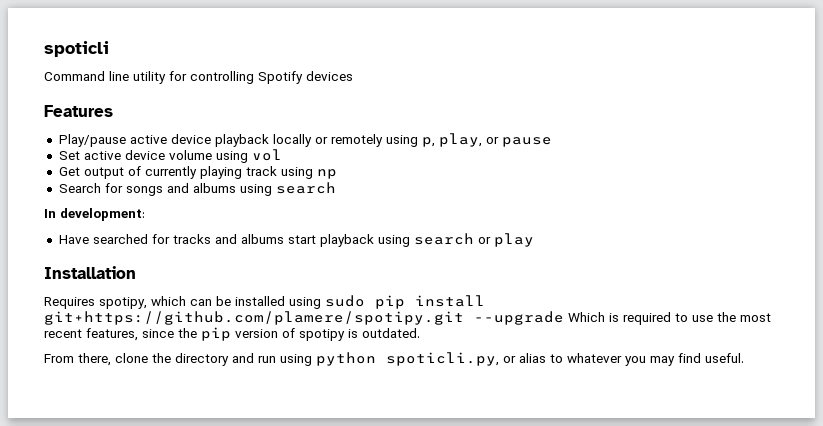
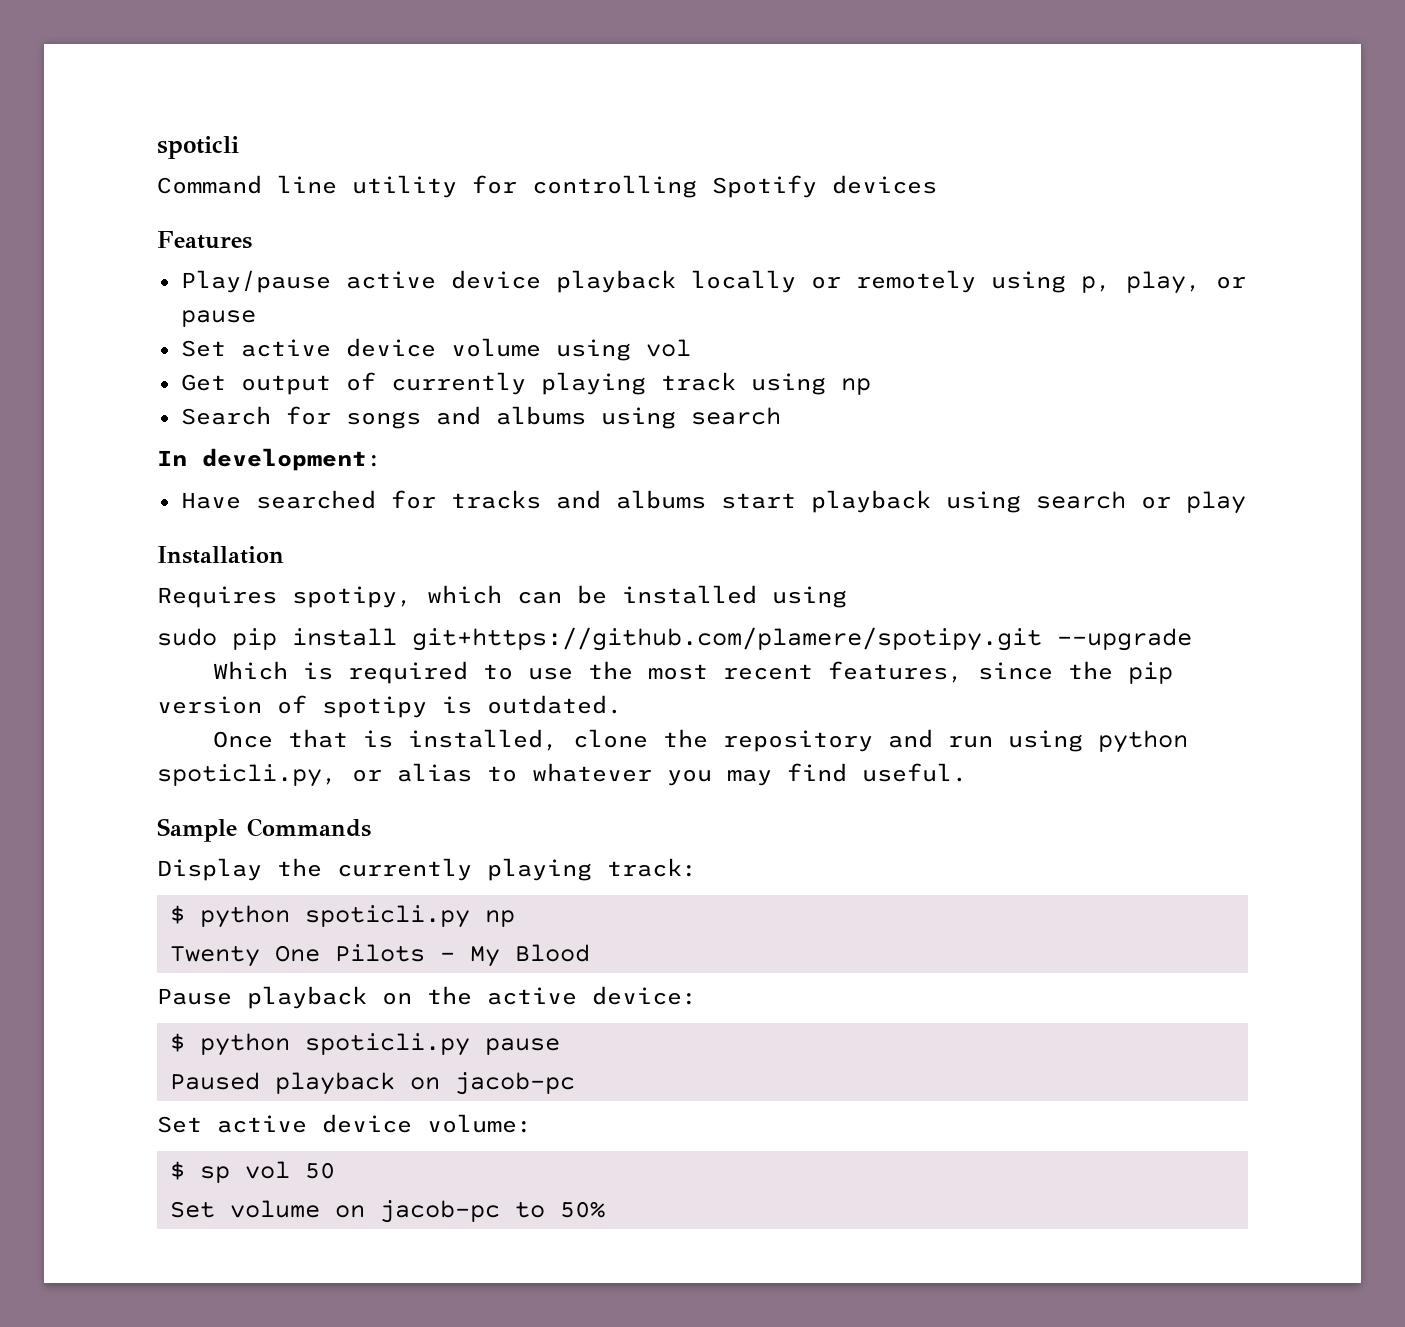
- Requires spotipy, which can be installed using sudo pip install git+https://github.com/plamere/spotipy.git --upgrade Which is required to use the most recent features, since the pip version of spotipy is outdated.
+ Requires spotipy, which can be installed using
+ sudo pip install git+https://github.com/plamere/spotipy.git --upgrade
+ Which is required to use the most recent features, since the pip version of spotipy is outdated.
- From there, clone the directory and run using python spoticli.py, or alias to whatever you may find useful.
+ Once that is installed, clone the repository and run using python spoticli.py, or alias to whatever you may find useful.
+ Sample Commands
+ Display the currently playing track:
+ $ python spoticli.py np
+ Twenty One Pilots - My Blood
+ Pause playback on the active device:
+ $ python spoticli.py pause
+ Paused playback on jacob-pc
+ Set active device volume:
+ $ sp vol 50
+ Set volume on jacob-pc to 50%

